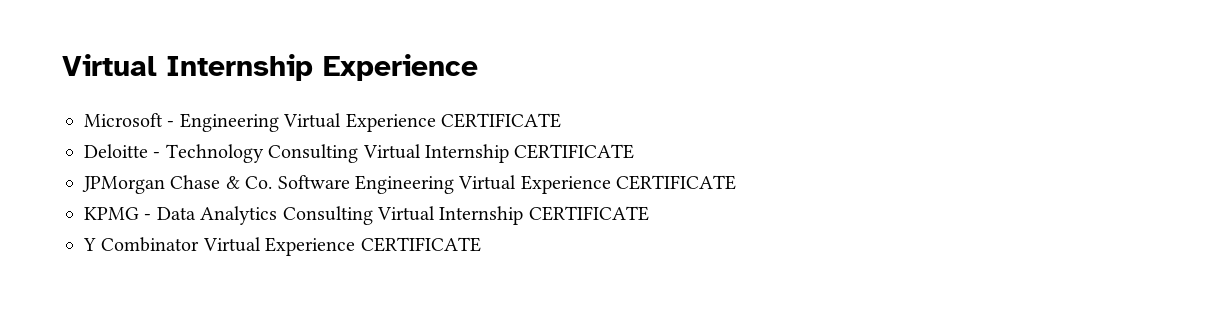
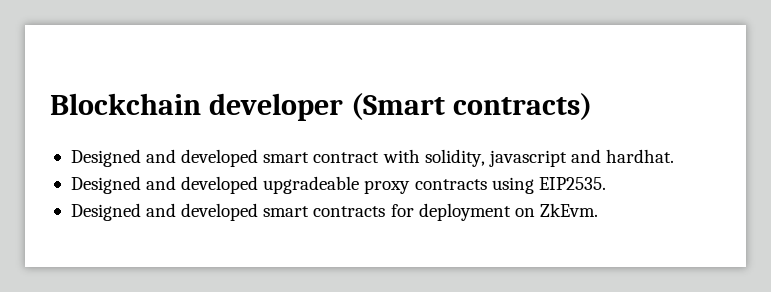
- Virtual Internship Experience
- Microsoft - Engineering Virtual Experience CERTIFICATE
- Deloitte - Technology Consulting Virtual Internship CERTIFICATE
- JPMorgan Chase & Co. Software Engineering Virtual Experience CERTIFICATE
- KPMG - Data Analytics Consulting Virtual Internship CERTIFICATE
- Y Combinator Virtual Experience CERTIFICATE
+ Blockchain developer (Smart contracts)
+ Designed and developed smart contract with solidity, javascript and hardhat.
+ Designed and developed upgradeable proxy contracts using EIP2535.
+ Designed and developed smart contracts for deployment on ZkEvm.

